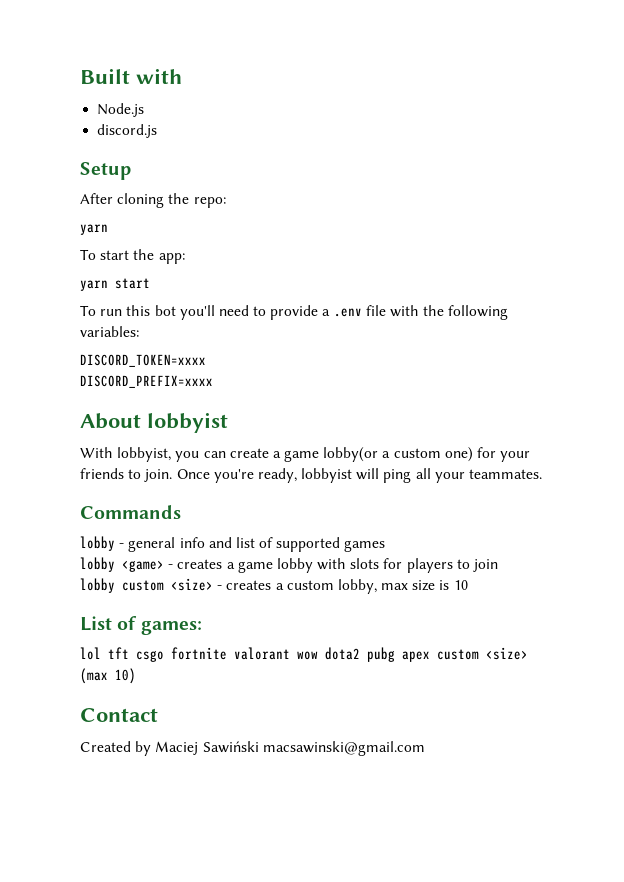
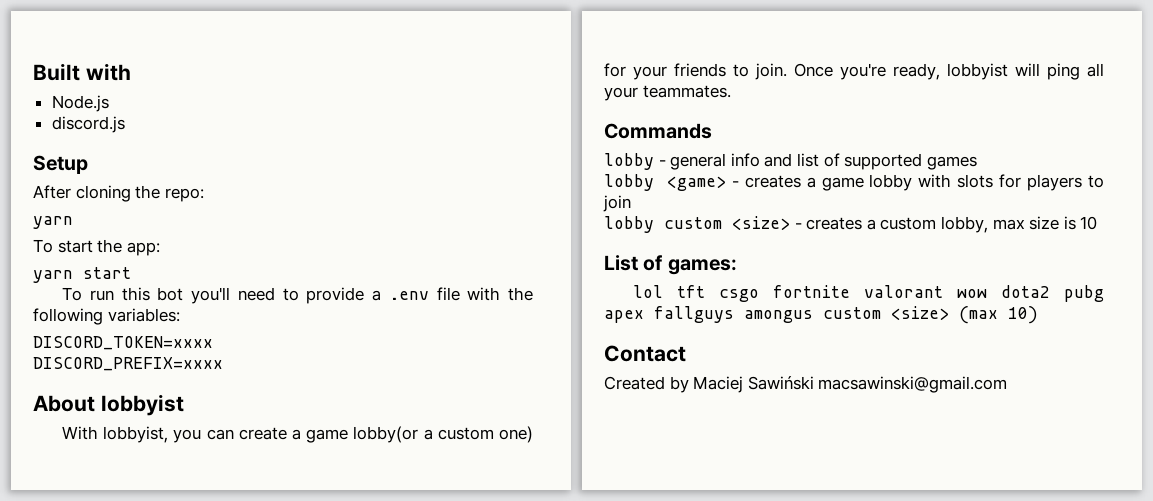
- lol tft csgo fortnite valorant wow dota2 pubg apex custom <size> (max 10)
+ lol tft csgo fortnite valorant wow dota2 pubg apex fallguys amongus custom <size> (max 10)

